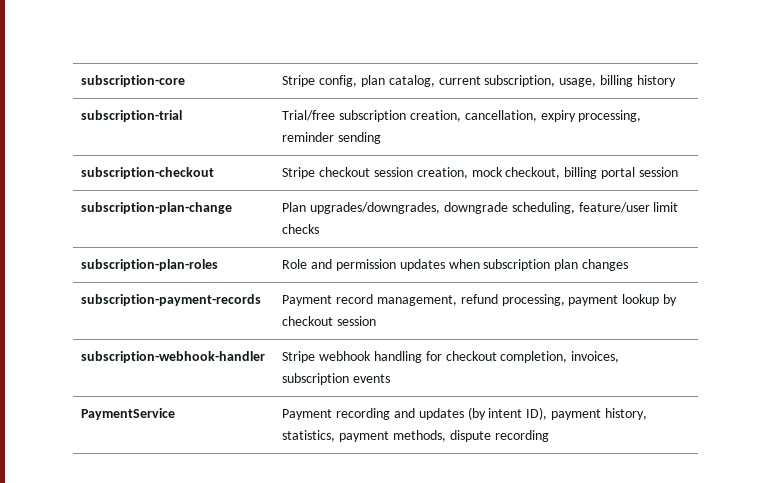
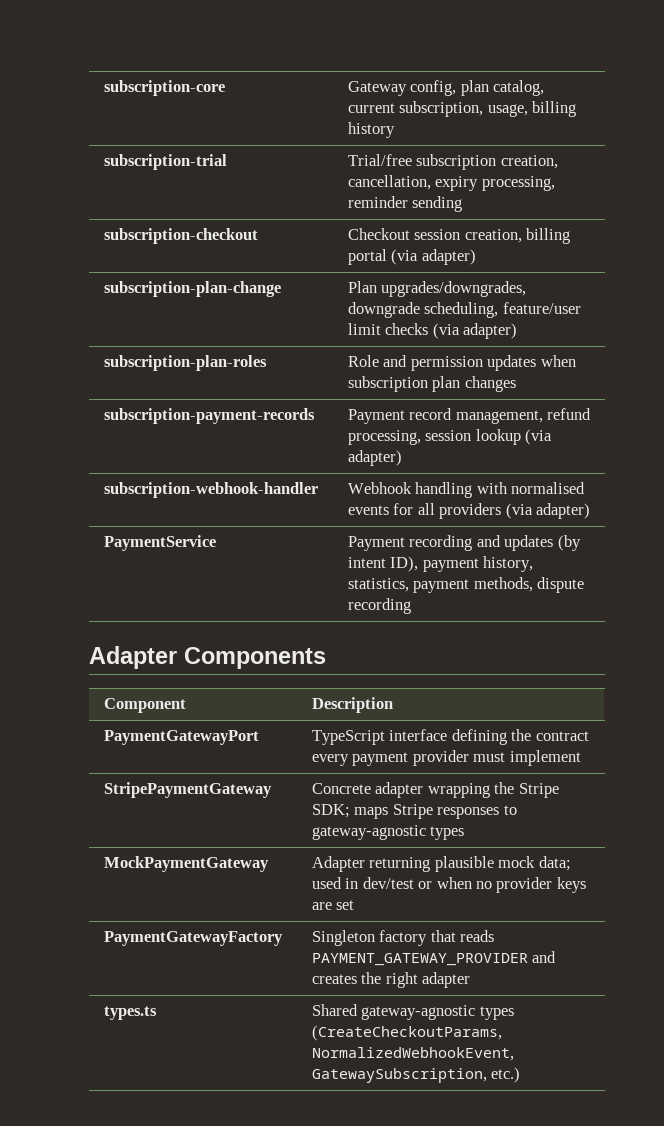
- subscription-core | Stripe config, plan catalog, current subscription, usage, billing history
+ subscription-core | Gateway config, plan catalog, current subscription, usage, billing history
- subscription-checkout | Stripe checkout session creation, mock checkout, billing portal session
+ subscription-checkout | Checkout session creation, billing portal (via adapter)
- subscription-plan-change | Plan upgrades/downgrades, downgrade scheduling, feature/user limit checks
+ subscription-plan-change | Plan upgrades/downgrades, downgrade scheduling, feature/user limit checks (via adapter)
- subscription-payment-records | Payment record management, refund processing, payment lookup by checkout session
- subscription-webhook-handler | Stripe webhook handling for checkout completion, invoices, subscription events
+ subscription-payment-records | Payment record management, refund processing, session lookup (via adapter)
+ subscription-webhook-handler | Webhook handling with normalised events for all providers (via adapter)
+ Adapter Components
+ Component | Description
+ PaymentGatewayPort | TypeScript interface defining the contract every payment provider must implement
+ StripePaymentGateway | Concrete adapter wrapping the Stripe SDK; maps Stripe responses to gateway-agnostic types
+ MockPaymentGateway | Adapter returning plausible mock data; used in dev/test or when no provider keys are set
+ PaymentGatewayFactory | Singleton factory that reads PAYMENT_GATEWAY_PROVIDER and creates the right adapter
+ types.ts | Shared gateway-agnostic types (CreateCheckoutParams, NormalizedWebhookEvent, GatewaySubscription, etc.)

